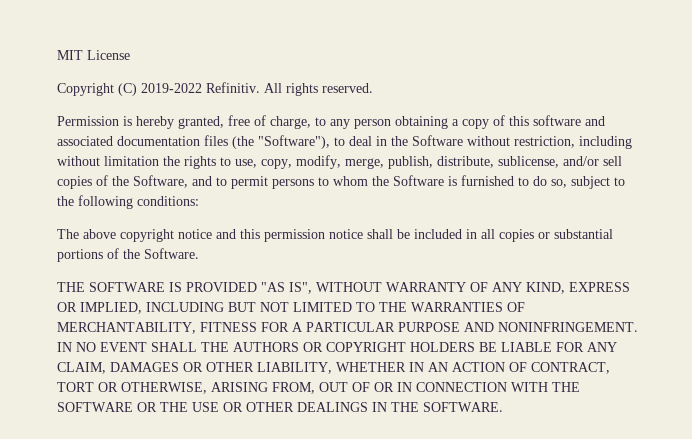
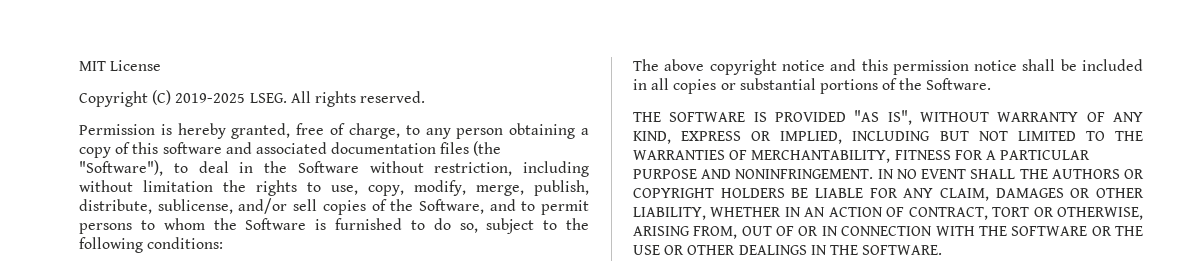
- Copyright (C) 2019-2022 Refinitiv.
+ Copyright (C) 2019-2025 LSEG.

